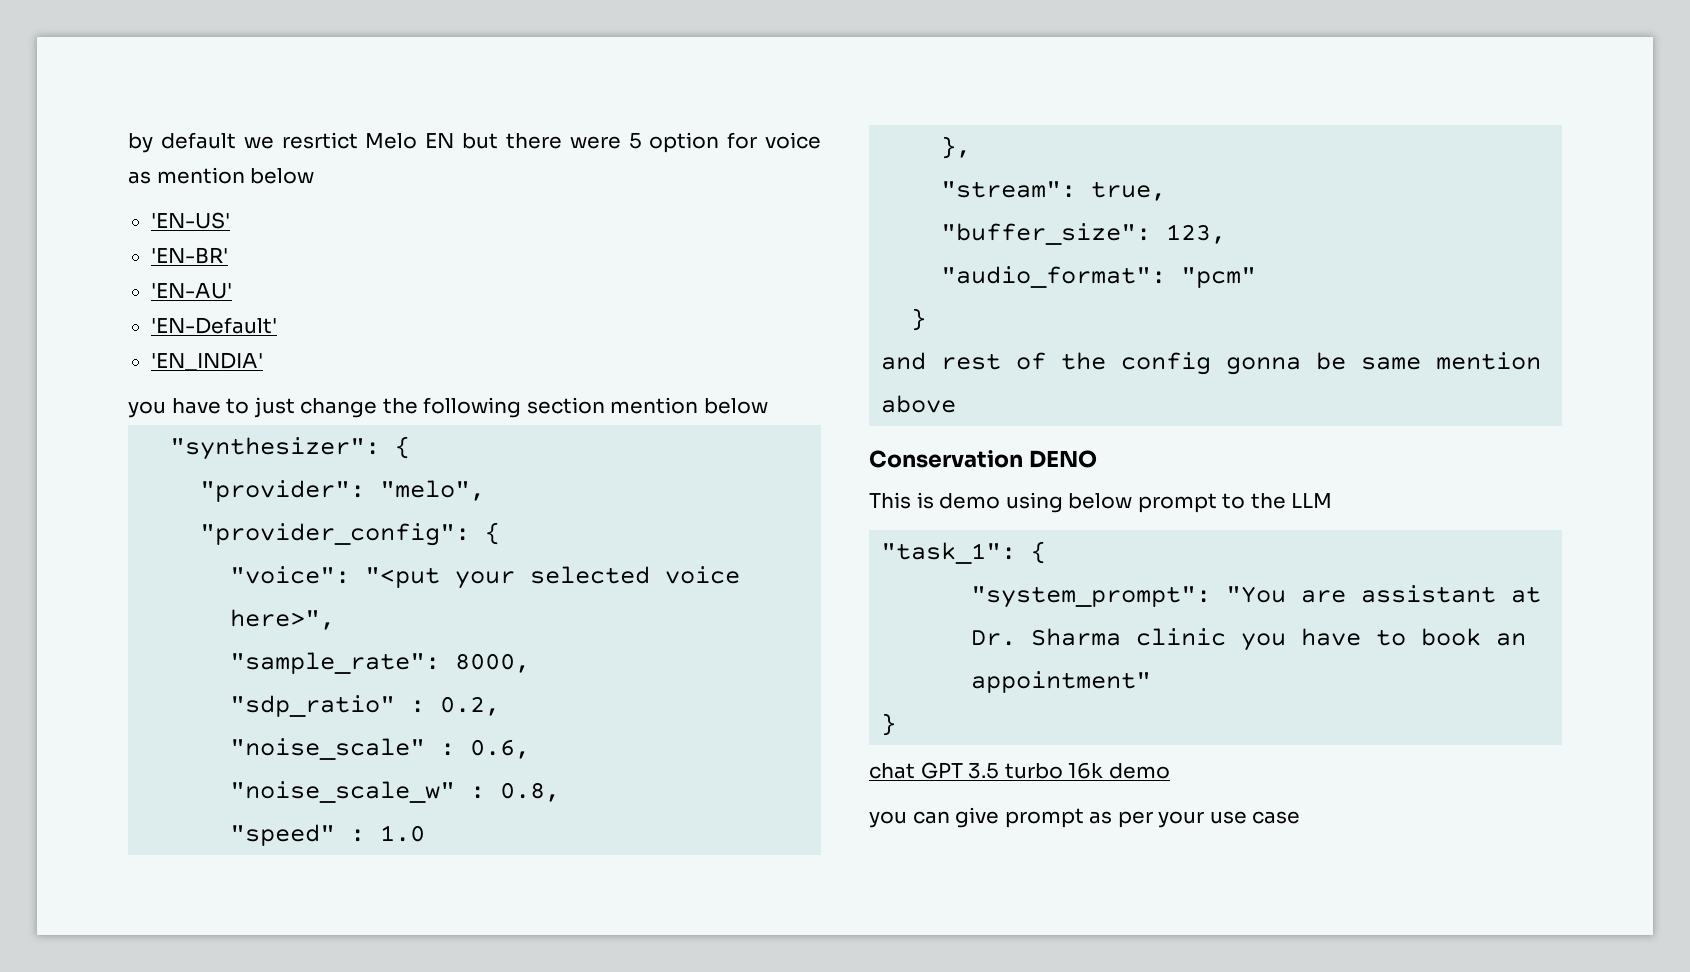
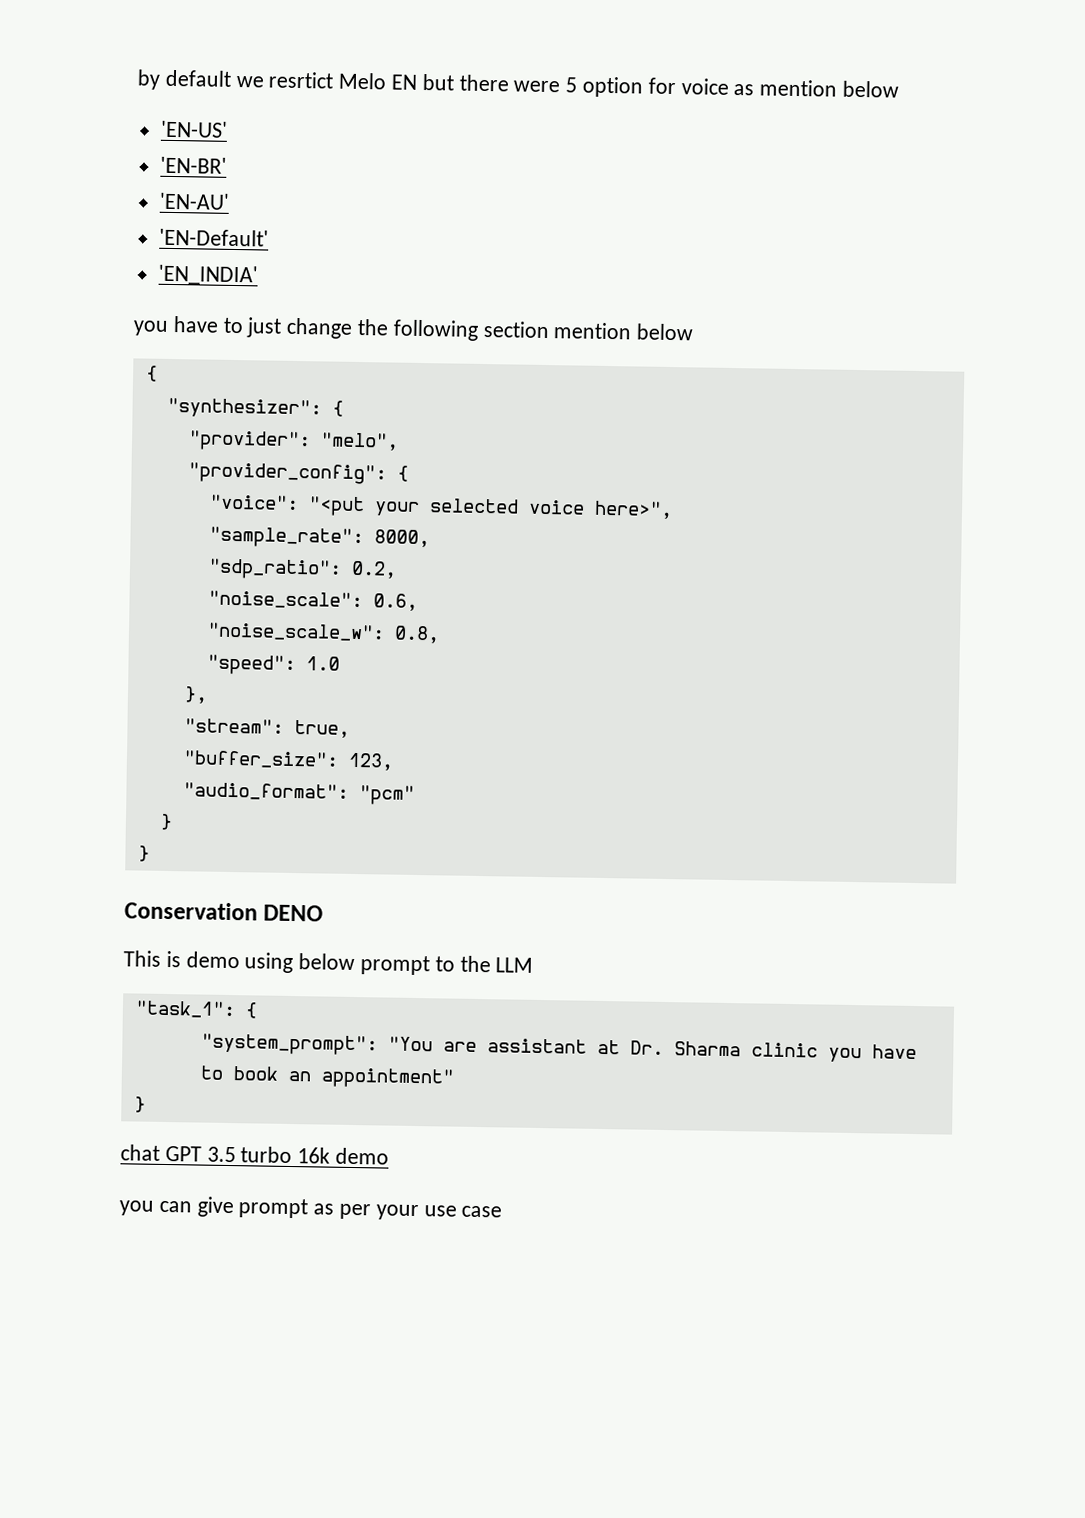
  you have to just change the following section mention below
+ {
- "sdp_ratio" : 0.2,
+ "sdp_ratio": 0.2,
- "noise_scale" : 0.6,
+ "noise_scale": 0.6,
- "noise_scale_w" : 0.8,
+ "noise_scale_w": 0.8,
- "speed" : 1.0
+ "speed": 1.0
  "audio_format": "pcm"
  }
- and rest of the config gonna be same mention above
+ }

